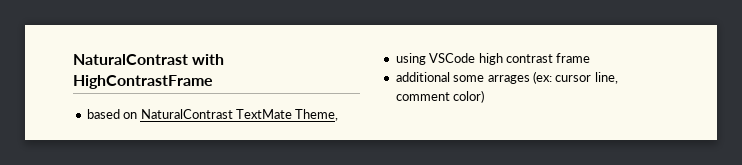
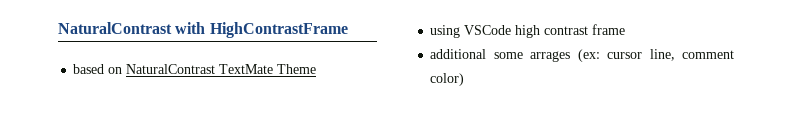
- based on NaturalContrast TextMate Theme,
+ based on NaturalContrast TextMate Theme

